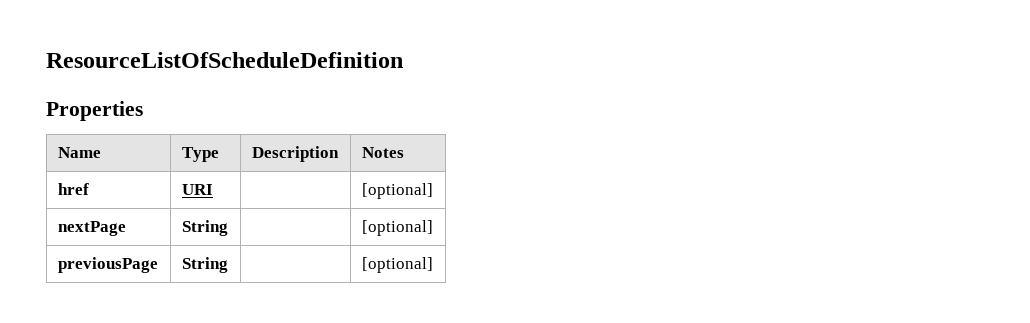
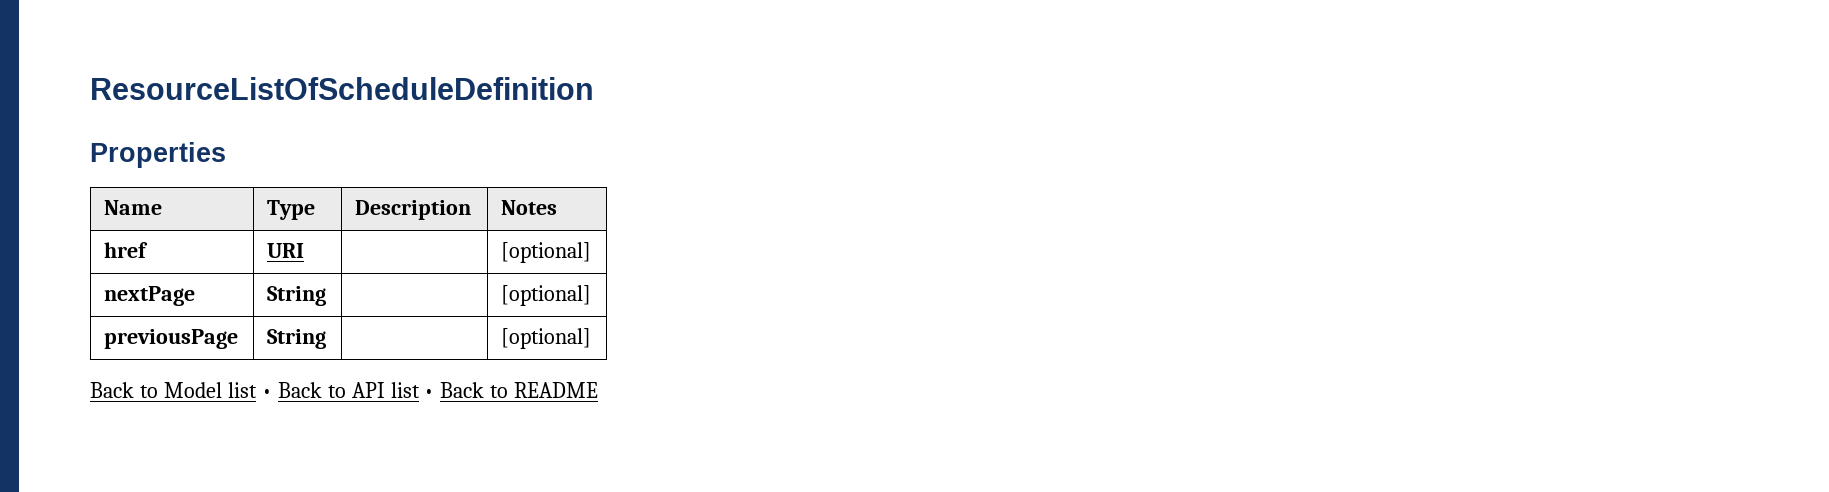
+ Back to Model list • Back to API list • Back to README

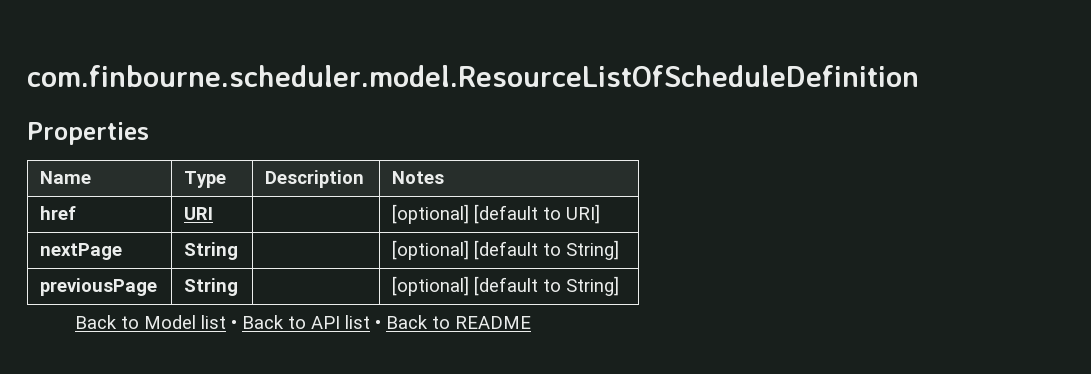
- ResourceListOfScheduleDefinition
+ com.finbourne.scheduler.model.ResourceListOfScheduleDefinition
- href | URI | | [optional]
+ href | URI | | [optional] [default to URI]
- nextPage | String | | [optional]
+ nextPage | String | | [optional] [default to String]
- previousPage | String | | [optional]
+ previousPage | String | | [optional] [default to String]

